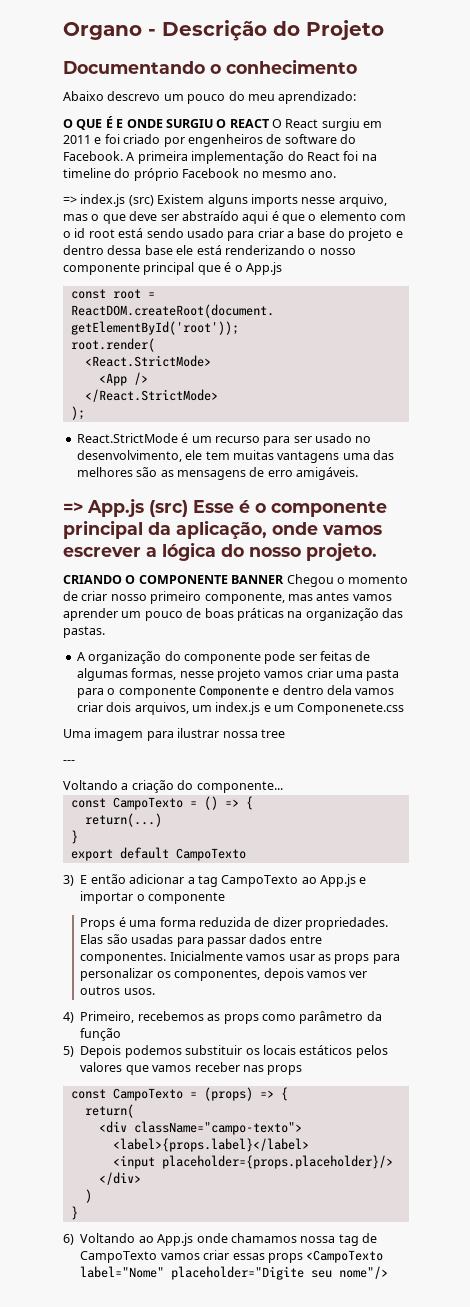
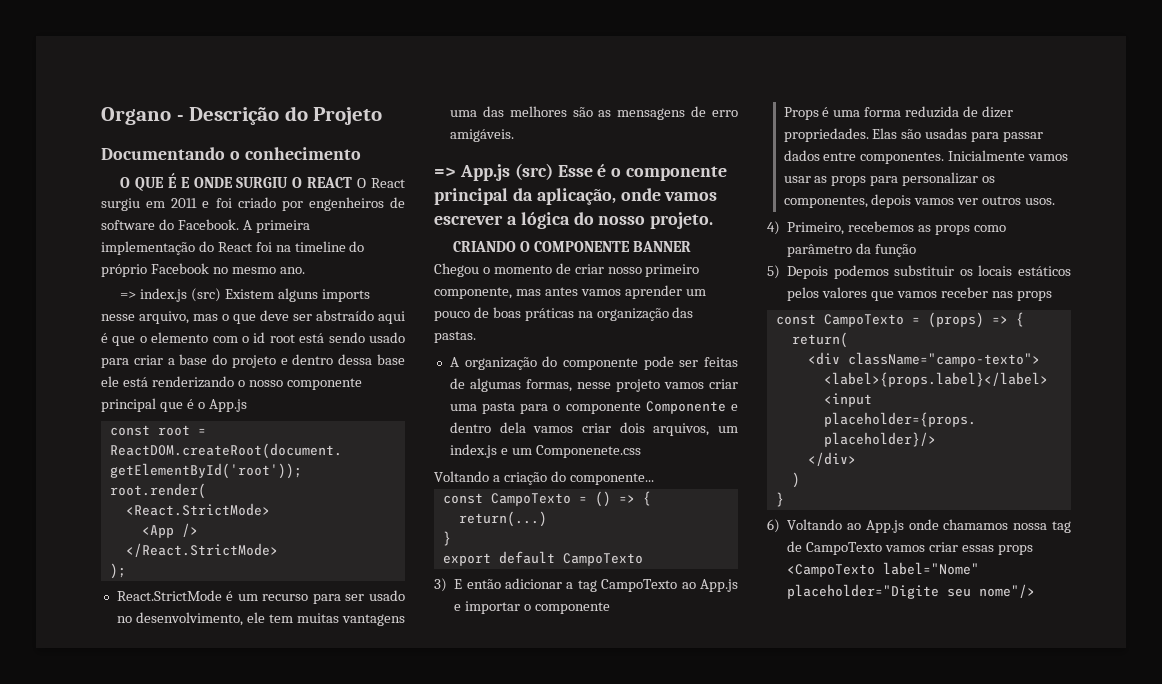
- Abaixo descrevo um pouco do meu aprendizado:
- Uma imagem para ilustrar nossa tree
- ---

